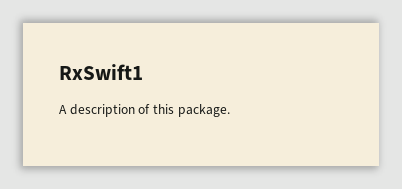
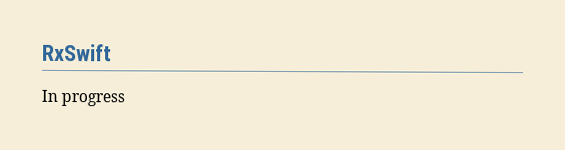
- RxSwift1
- A description of this package.
+ RxSwift
+ In progress

